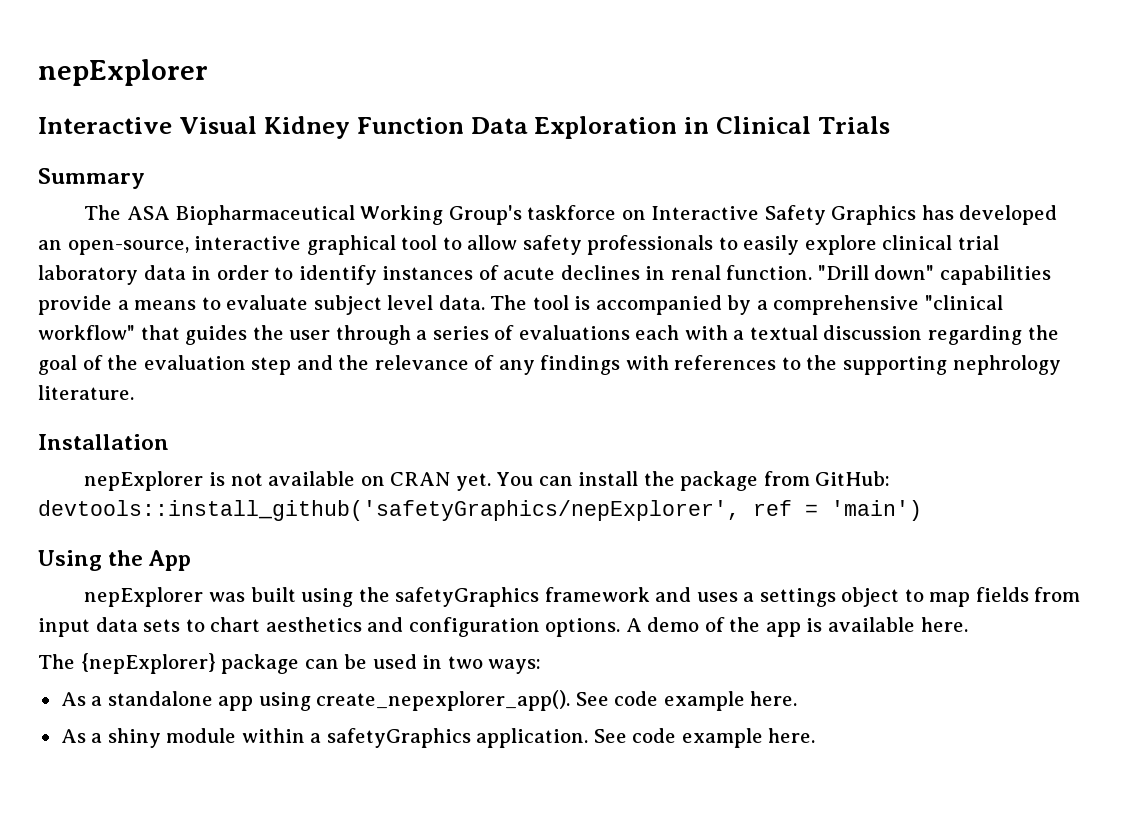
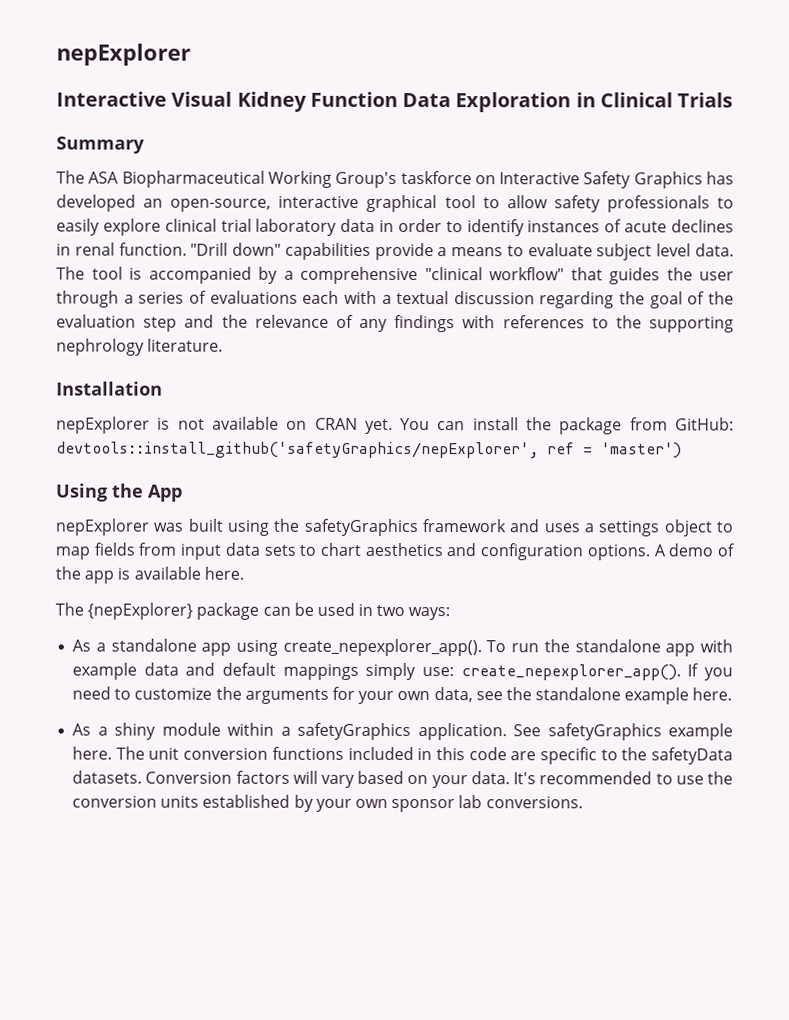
- You can install the package from GitHub: devtools::install_github('safetyGraphics/nepExplorer', ref = 'main')
+ You can install the package from GitHub: devtools::install_github('safetyGraphics/nepExplorer', ref = 'master')
- As a standalone app using create_nepexplorer_app(). See code example here.
+ As a standalone app using create_nepexplorer_app(). To run the standalone app with example data and default mappings simply use: create_nepexplorer_app(). If you need to customize the arguments for your own data, see the standalone example here.
- As a shiny module within a safetyGraphics application. See code example here.
+ As a shiny module within a safetyGraphics application. See safetyGraphics example here. The unit conversion functions included in this code are specific to the safetyData datasets. Conversion factors will vary based on your data. It's recommended to use the conversion units established by your own sponsor lab conversions.

